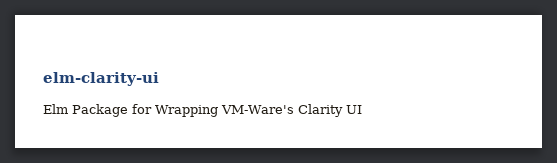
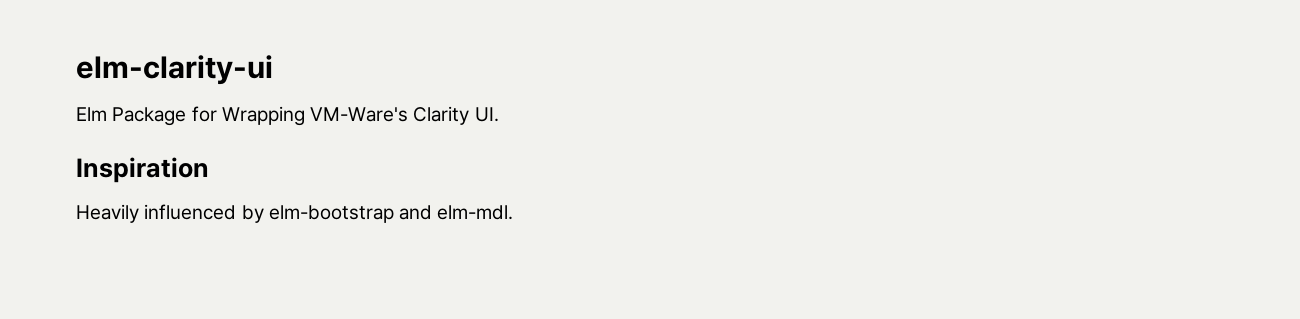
- Elm Package for Wrapping VM-Ware's Clarity UI
+ Elm Package for Wrapping VM-Ware's Clarity UI.
+ Inspiration
+ Heavily influenced by elm-bootstrap and elm-mdl.

